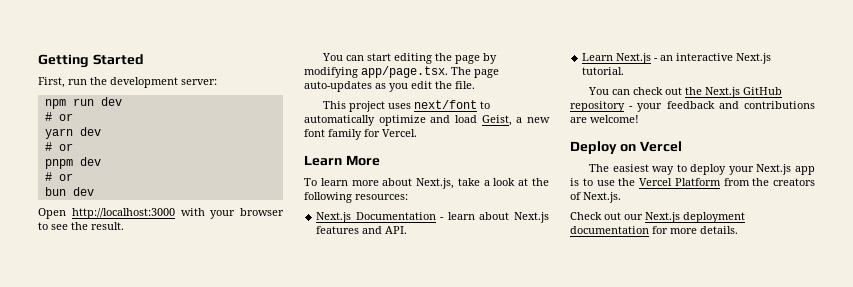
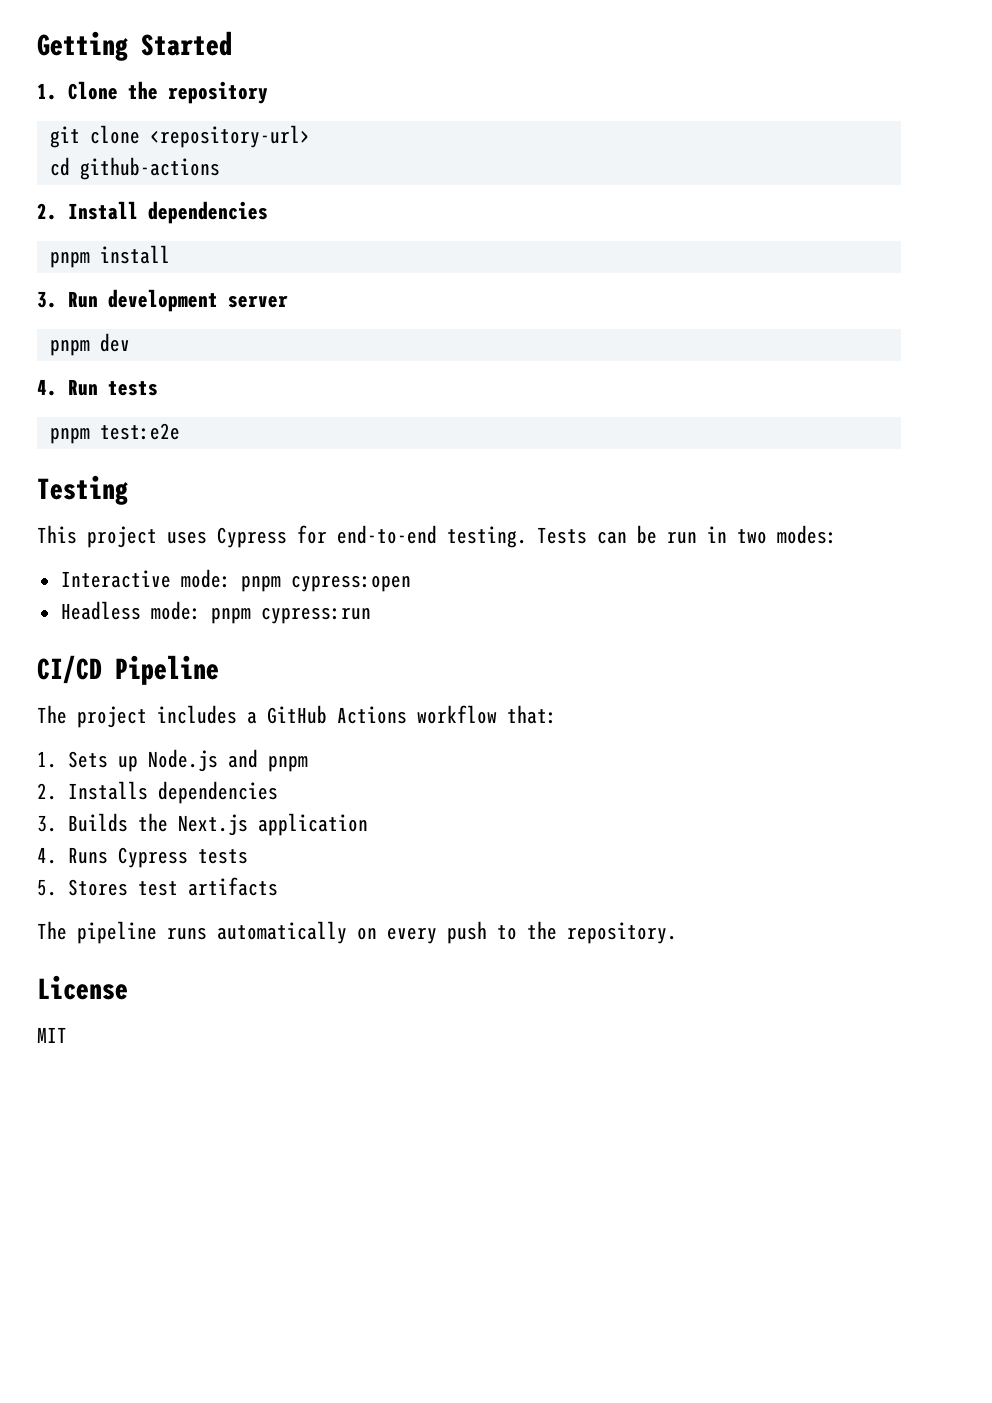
- First, run the development server:
- npm run dev
- # or
- yarn dev
- # or
+ 1. Clone the repository
+ git clone <repository-url>
+ cd github-actions
+ 2. Install dependencies
+ pnpm install
+ 3. Run development server
  pnpm dev
- # or
- bun dev
- Open http://localhost:3000 with your browser to see the result.
- You can start editing the page by modifying app/page.tsx. The page auto-updates as you edit the file.
- This project uses next/font to automatically optimize and load Geist, a new font family for Vercel.
- Learn More
- To learn more about Next.js, take a look at the following resources:
- Next.js Documentation - learn about Next.js features and API.
- Learn Next.js - an interactive Next.js tutorial.
- You can check out the Next.js GitHub repository - your feedback and contributions are welcome!
- Deploy on Vercel
- The easiest way to deploy your Next.js app is to use the Vercel Platform from the creators of Next.js.
- Check out our Next.js deployment documentation for more details.
+ 4. Run tests
+ pnpm test:e2e
+ Testing
+ This project uses Cypress for end-to-end testing. Tests can be run in two modes:
+ Interactive mode: pnpm cypress:open
+ Headless mode: pnpm cypress:run
+ CI/CD Pipeline
+ The project includes a GitHub Actions workflow that:
+ 1. Sets up Node.js and pnpm
+ 2. Installs dependencies
+ 3. Builds the Next.js application
+ 4. Runs Cypress tests
+ 5. Stores test artifacts
+ The pipeline runs automatically on every push to the repository.
+ License
+ MIT

